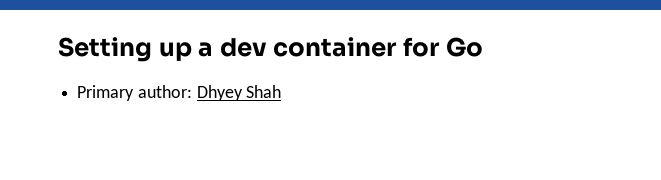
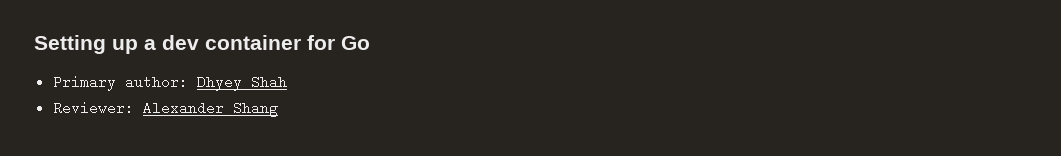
+ Reviewer: Alexander Shang

